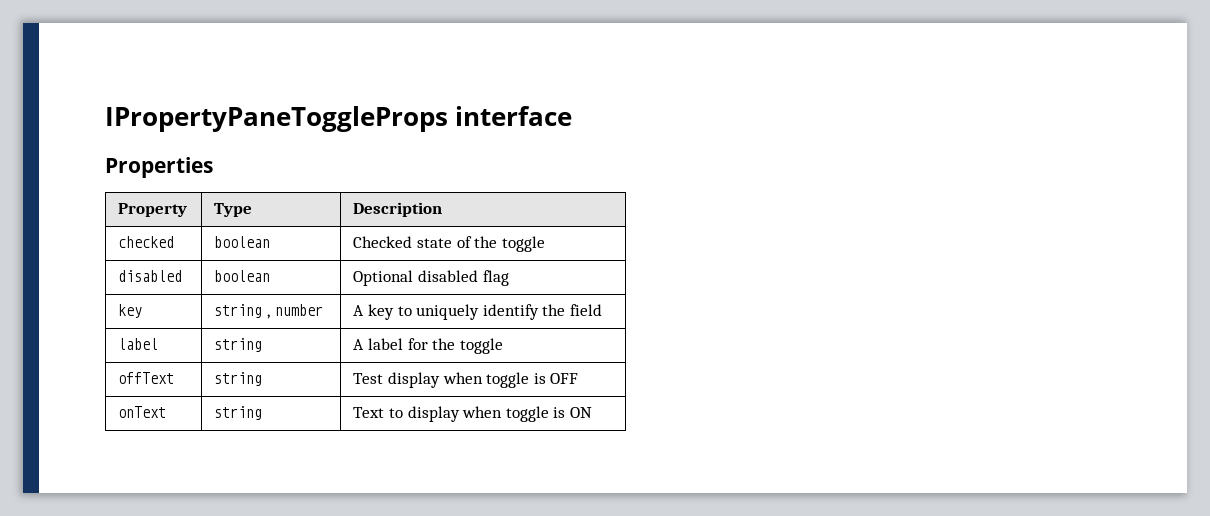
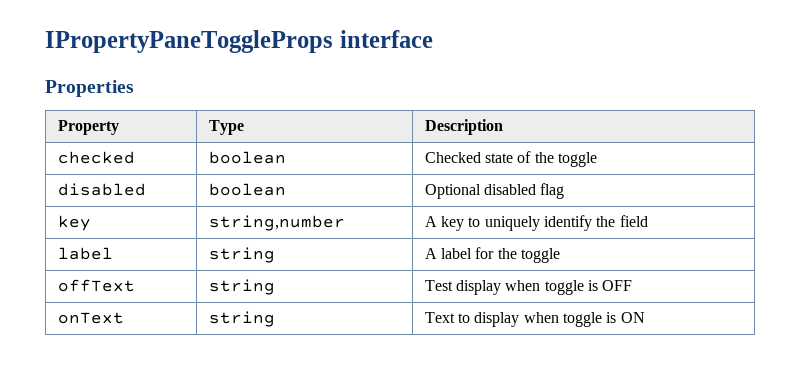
- key | string , number | A key to uniquely identify the field
+ key | string,number | A key to uniquely identify the field

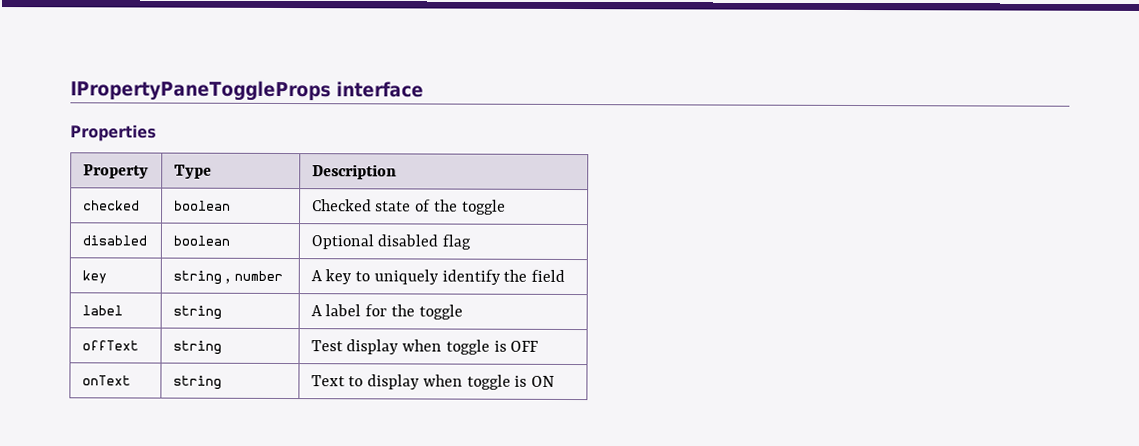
- key | string,number | A key to uniquely identify the field
+ key | string , number | A key to uniquely identify the field

